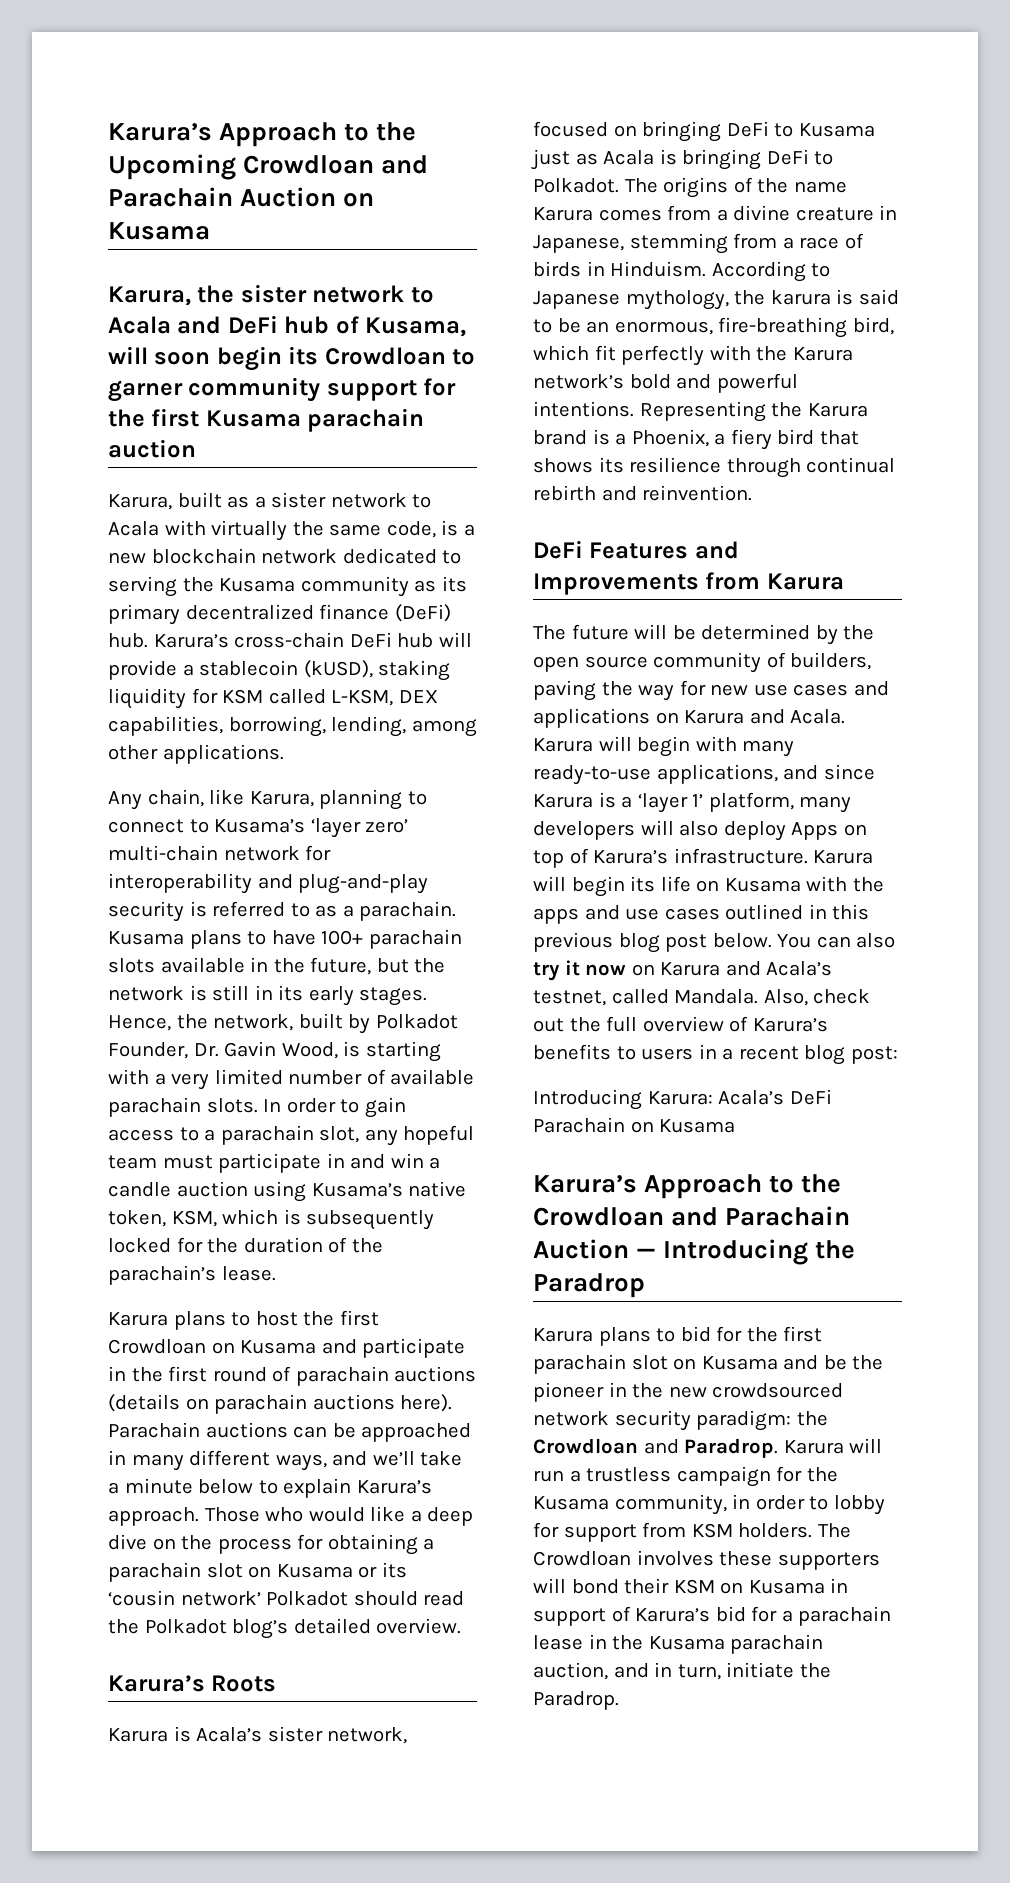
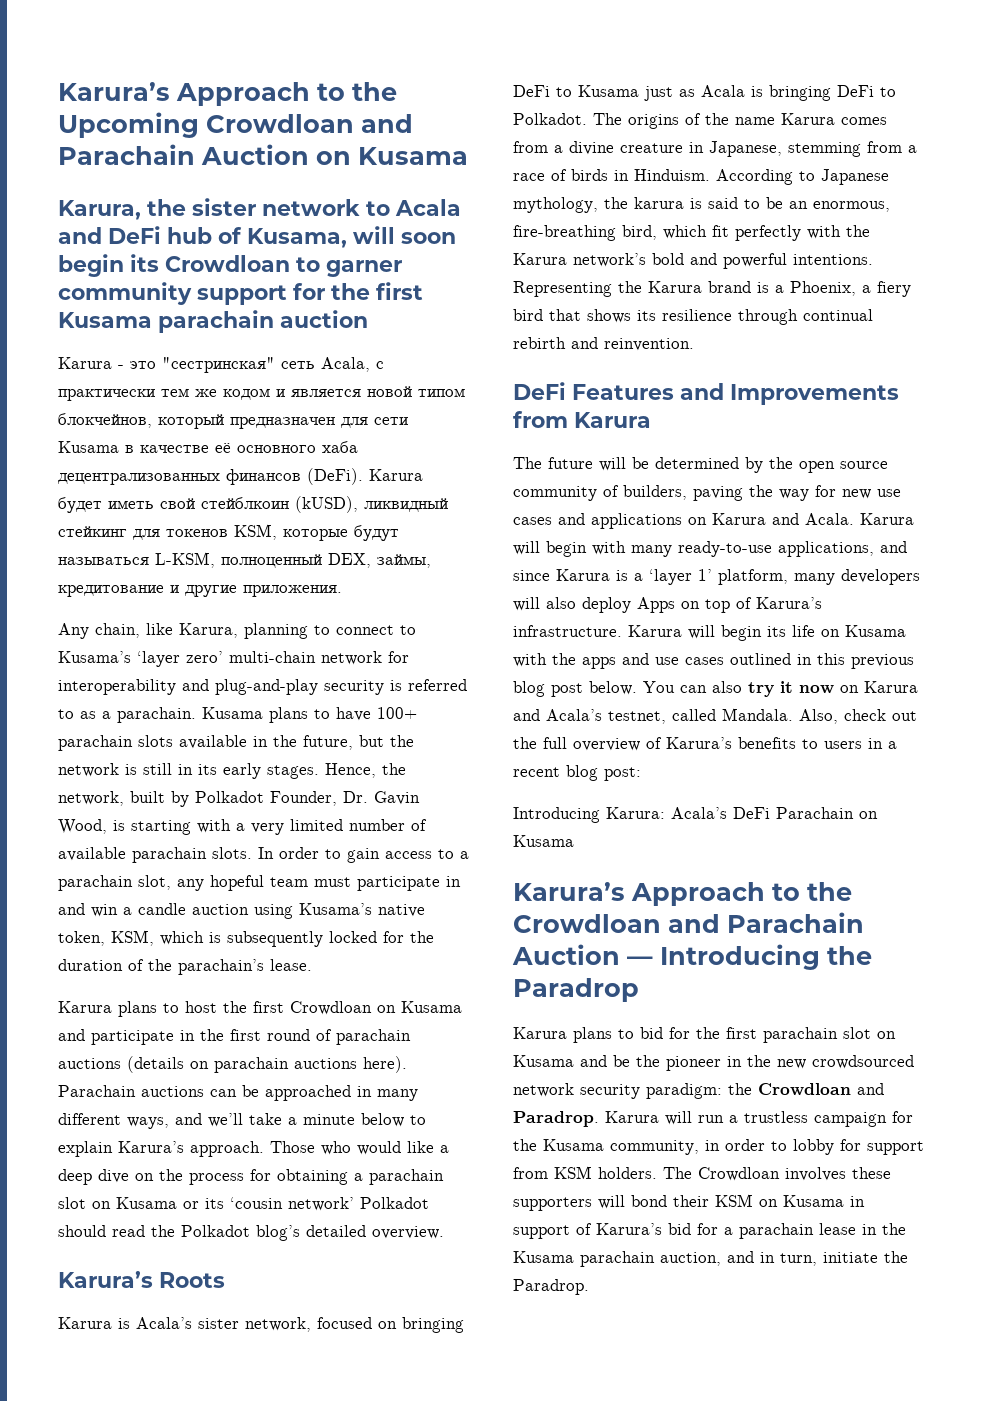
- Karura, built as a sister network to Acala with virtually the same code, is a new blockchain network dedicated to serving the Kusama community as its primary decentralized finance (DeFi) hub. Karura’s cross-chain DeFi hub will provide a stablecoin (kUSD), staking liquidity for KSM called L-KSM, DEX capabilities, borrowing, lending, among other applications.
+ Karura - это "сестринская" сеть Acala, с практически тем же кодом и является новой типом блокчейнов, который предназначен для сети Kusama в качестве её основного хаба децентрализованных финансов (DeFi). Karura будет иметь свой стейблкоин (kUSD), ликвидный стейкинг для токенов KSM, которые будут называться L-KSM, полноценный DEX, займы, кредитование и другие приложения.

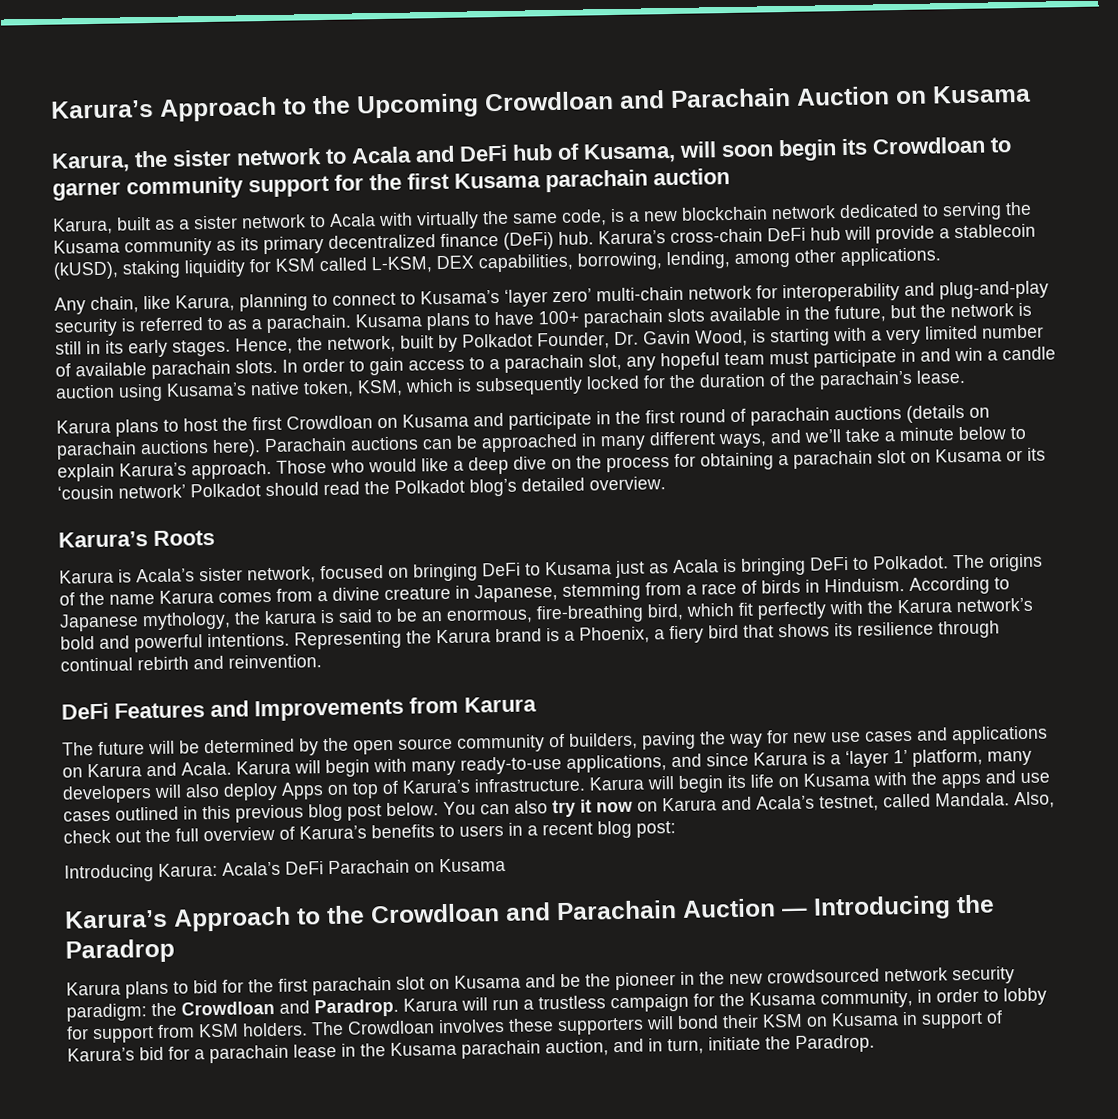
- Karura - это "сестринская" сеть Acala, с практически тем же кодом и является новой типом блокчейнов, который предназначен для сети Kusama в качестве её основного хаба децентрализованных финансов (DeFi). Karura будет иметь свой стейблкоин (kUSD), ликвидный стейкинг для токенов KSM, которые будут называться L-KSM, полноценный DEX, займы, кредитование и другие приложения.
+ Karura, built as a sister network to Acala with virtually the same code, is a new blockchain network dedicated to serving the Kusama community as its primary decentralized finance (DeFi) hub. Karura’s cross-chain DeFi hub will provide a stablecoin (kUSD), staking liquidity for KSM called L-KSM, DEX capabilities, borrowing, lending, among other applications.

